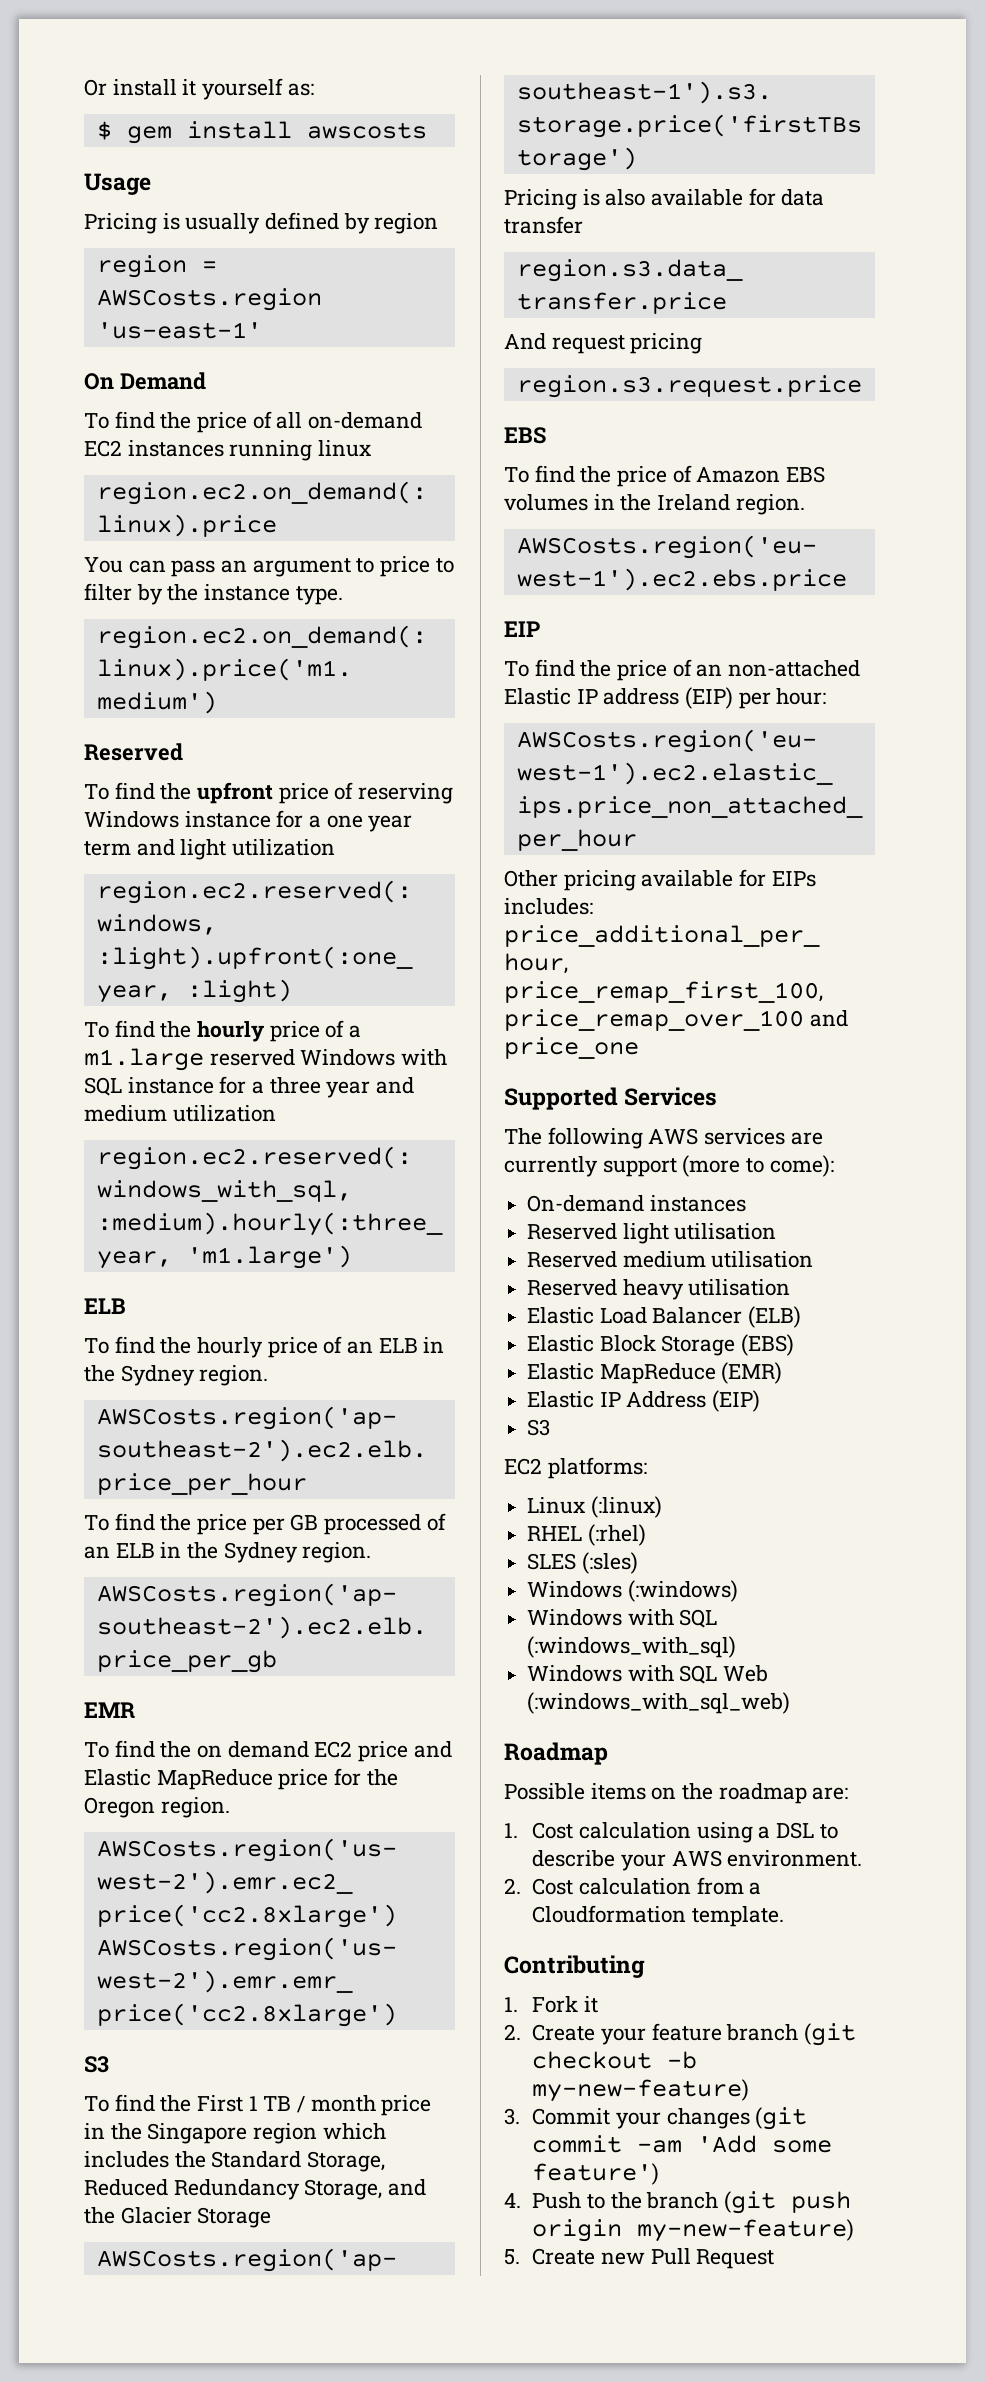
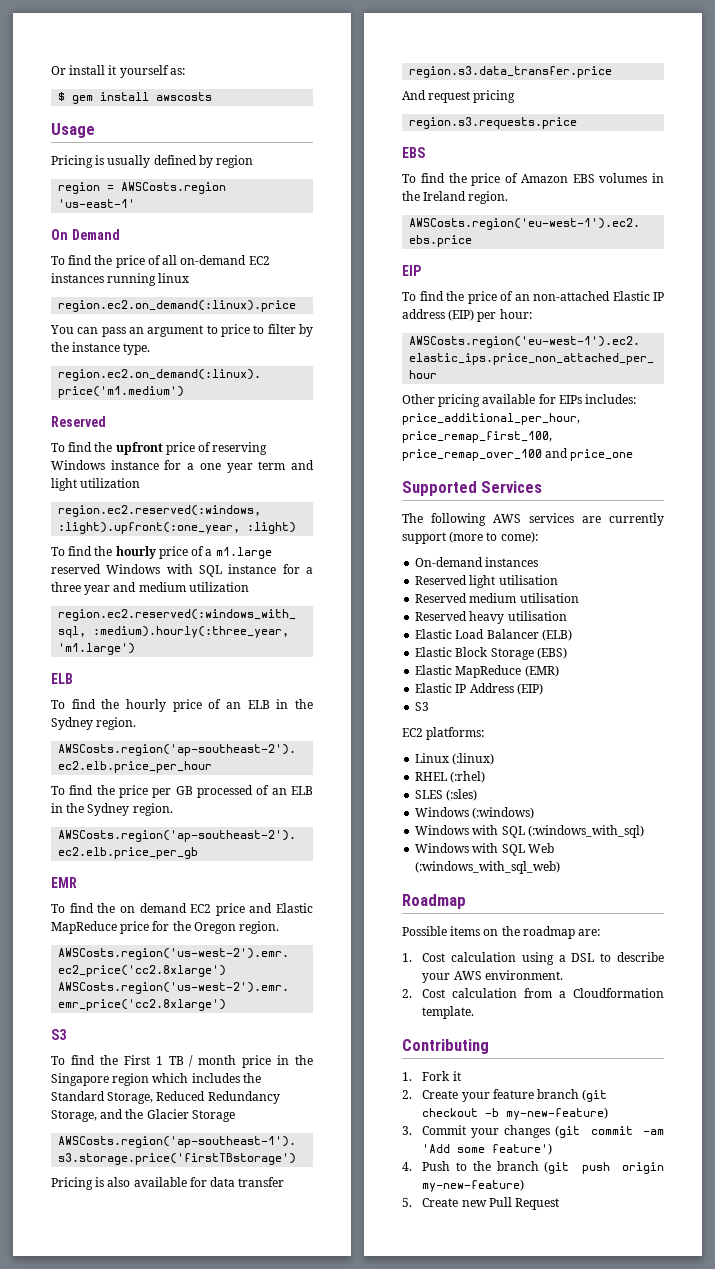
- region.s3.request.price
+ region.s3.requests.price

